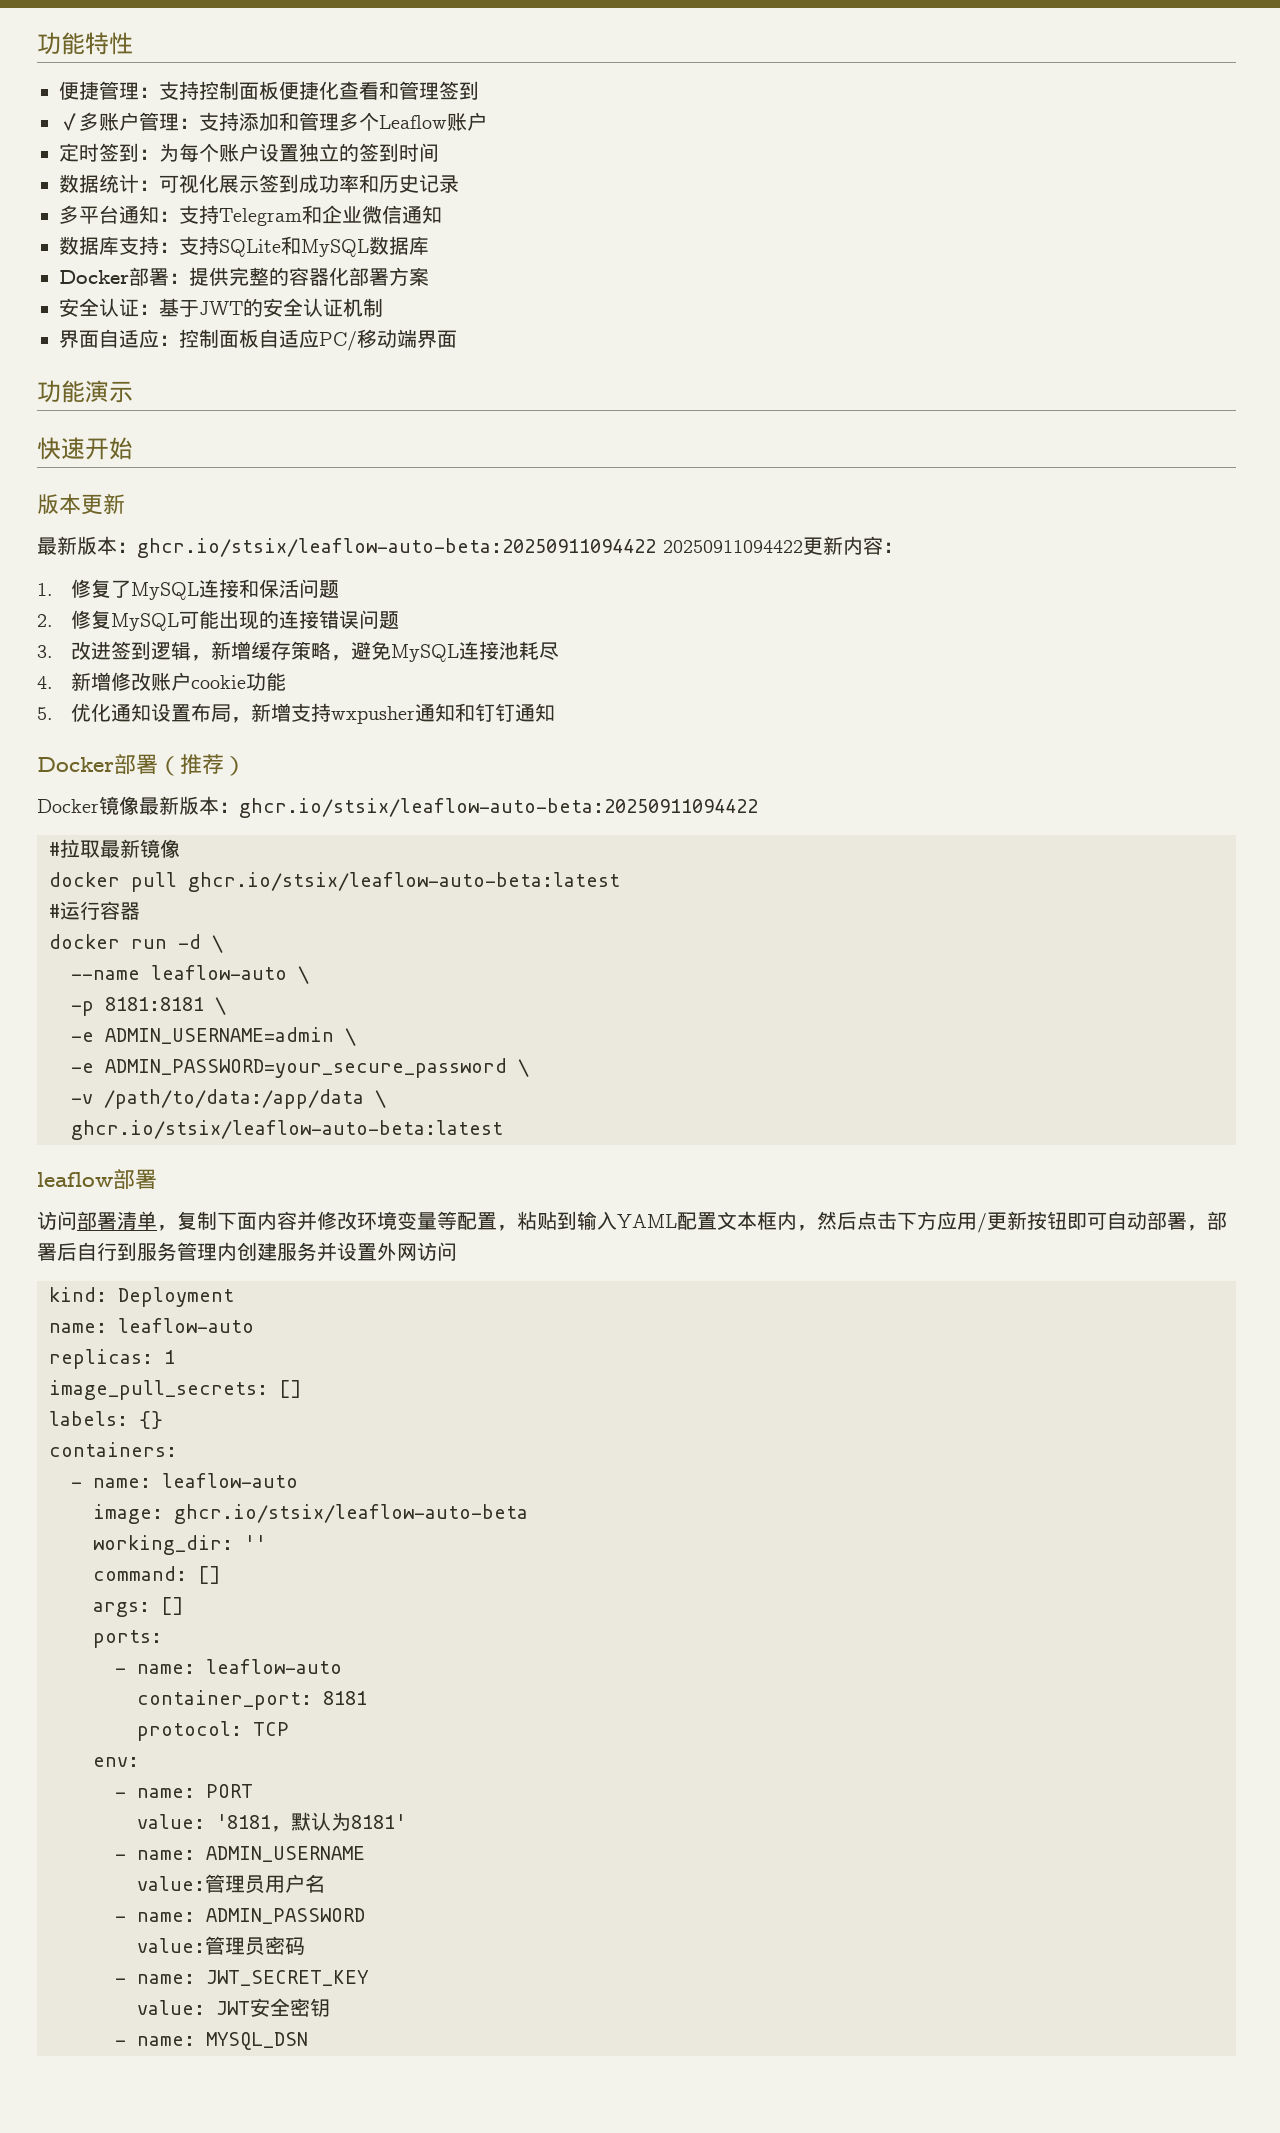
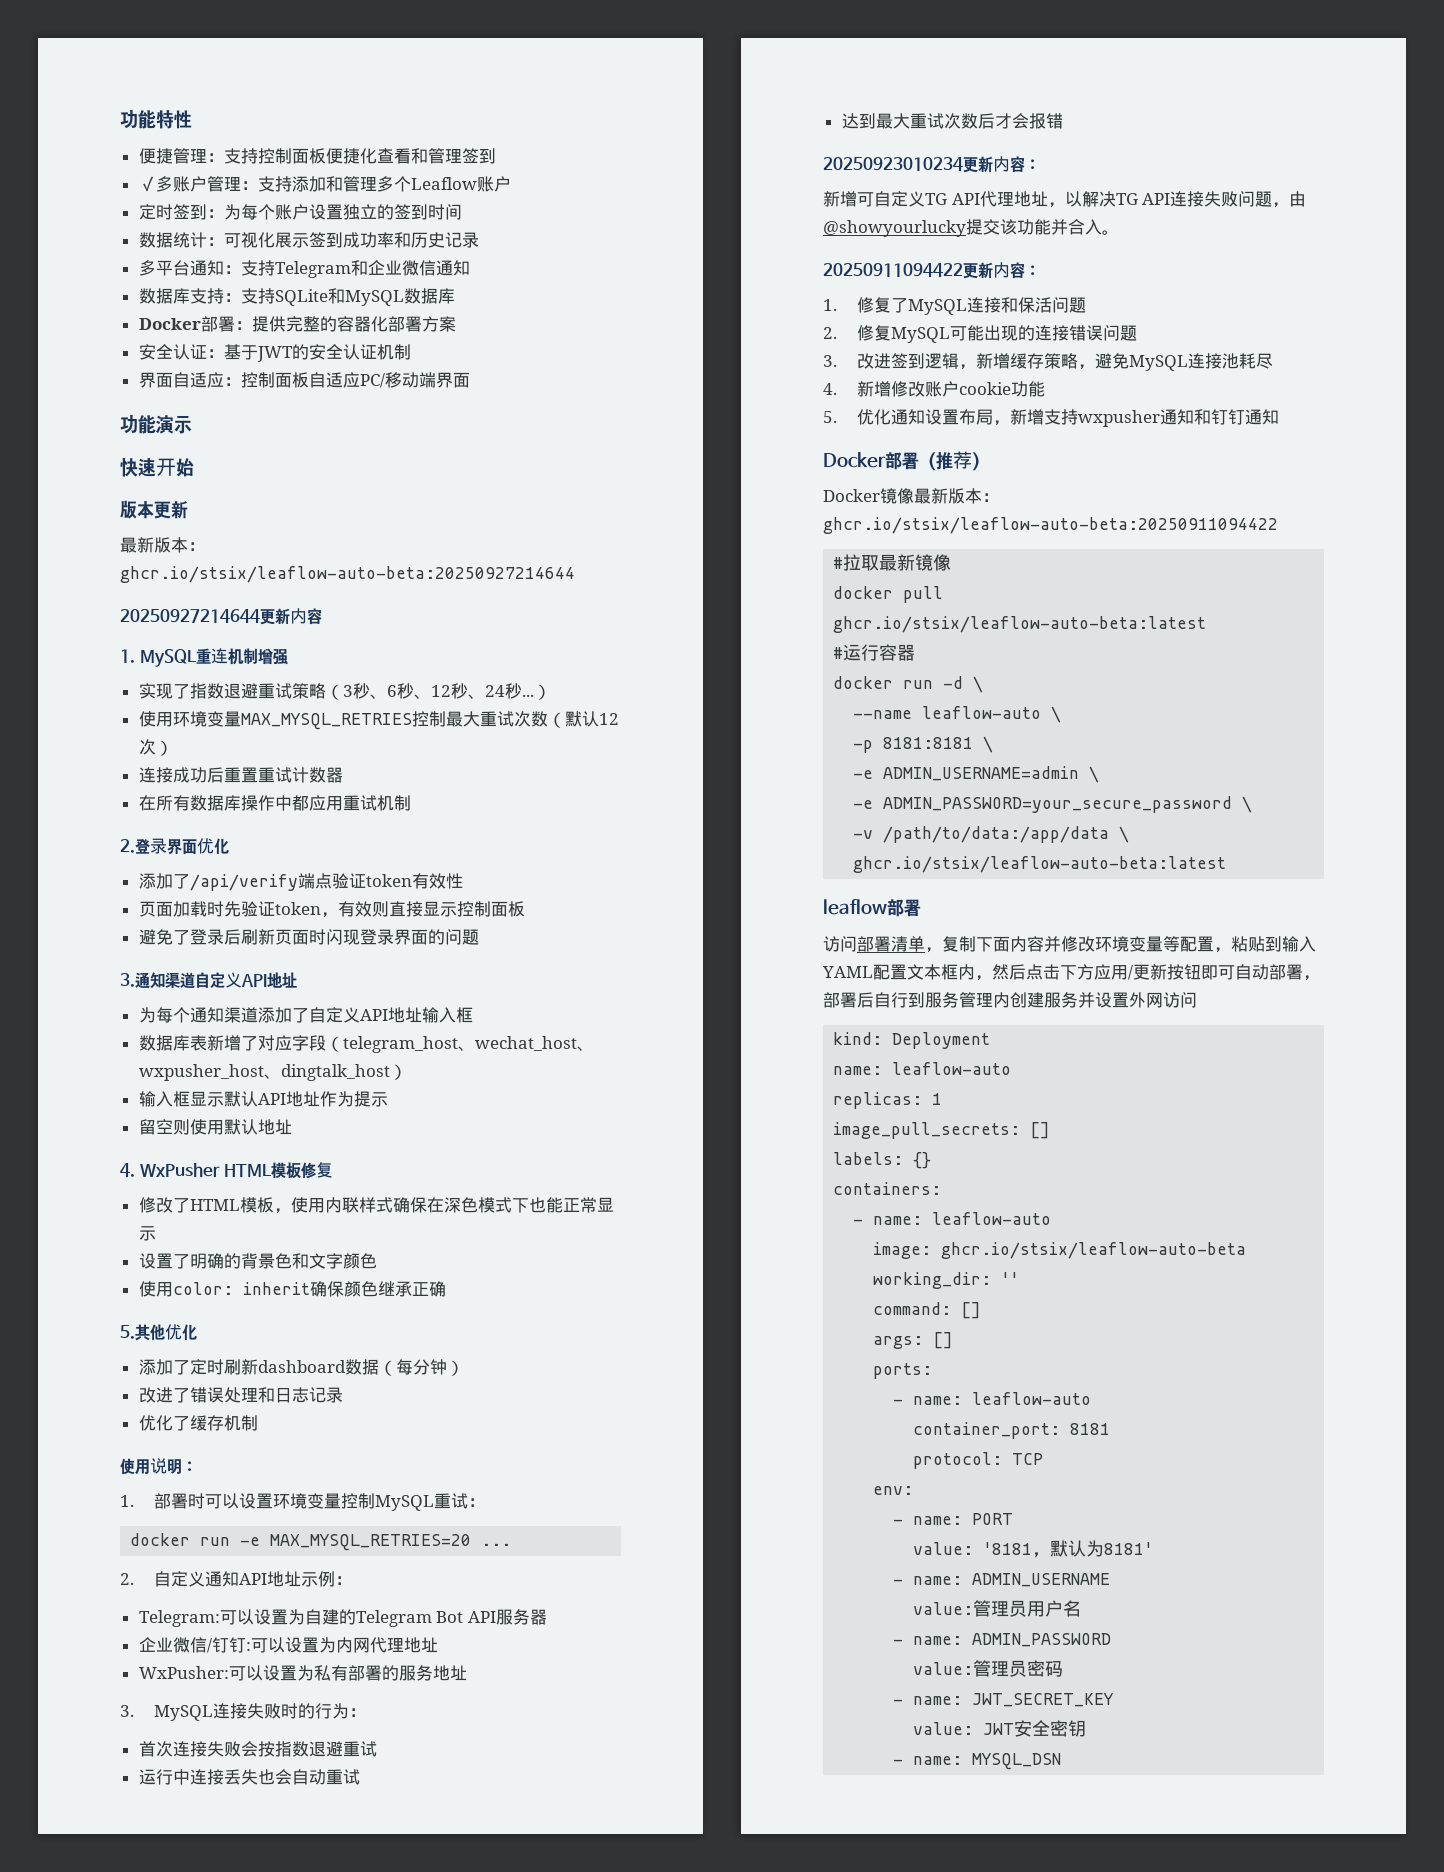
- 最新版本：ghcr.io/stsix/leaflow-auto-beta:20250911094422 20250911094422更新内容：
+ 最新版本：ghcr.io/stsix/leaflow-auto-beta:20250927214644
+ 20250927214644更新内容
+ 1. MySQL重连机制增强
+ 实现了指数退避重试策略（3秒、6秒、12秒、24秒...）
+ 使用环境变量MAX_MYSQL_RETRIES控制最大重试次数（默认12次）
+ 连接成功后重置重试计数器
+ 在所有数据库操作中都应用重试机制
+ 2.登录界面优化
+ 添加了/api/verify端点验证token有效性
+ 页面加载时先验证token，有效则直接显示控制面板
+ 避免了登录后刷新页面时闪现登录界面的问题
+ 3.通知渠道自定义API地址
+ 为每个通知渠道添加了自定义API地址输入框
+ 数据库表新增了对应字段（telegram_host、wechat_host、wxpusher_host、dingtalk_host）
+ 输入框显示默认API地址作为提示
+ 留空则使用默认地址
+ 4. WxPusher HTML模板修复
+ 修改了HTML模板，使用内联样式确保在深色模式下也能正常显示
+ 设置了明确的背景色和文字颜色
+ 使用color: inherit确保颜色继承正确
+ 5.其他优化
+ 添加了定时刷新dashboard数据（每分钟）
+ 改进了错误处理和日志记录
+ 优化了缓存机制
+ 使用说明：
+ 1.部署时可以设置环境变量控制MySQL重试：
+ docker run -e MAX_MYSQL_RETRIES=20 ...
+ 2.自定义通知API地址示例：
+ Telegram:可以设置为自建的Telegram Bot API服务器
+ 企业微信/钉钉:可以设置为内网代理地址
+ WxPusher:可以设置为私有部署的服务地址
+ 3. MySQL连接失败时的行为：
+ 首次连接失败会按指数退避重试
+ 运行中连接丢失也会自动重试
+ 达到最大重试次数后才会报错
+ 20250923010234更新内容：
+ 新增可自定义TG API代理地址，以解决TG API连接失败问题，由@showyourlucky提交该功能并合入。
+ 20250911094422更新内容：

